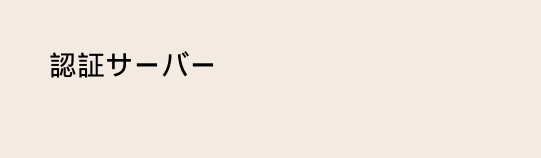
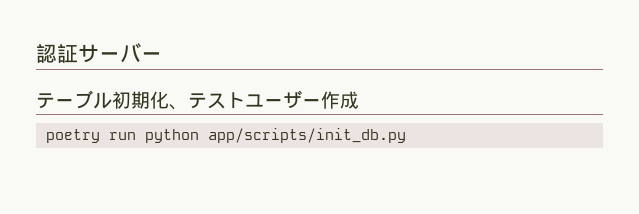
+ テーブル初期化、テストユーザー作成
+ poetry run python app/scripts/init_db.py

